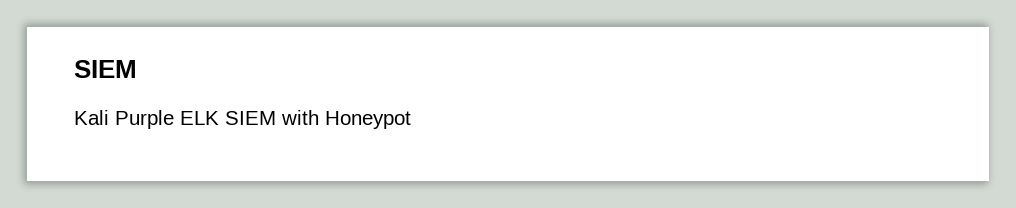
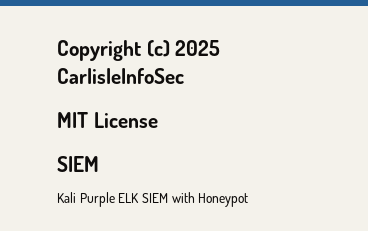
+ Copyright (c) 2025 CarlisleInfoSec
+ MIT License

